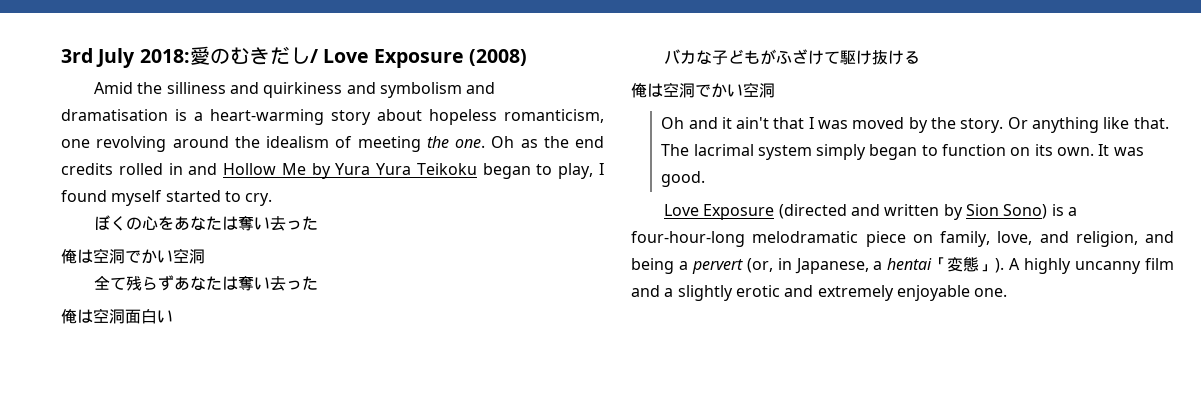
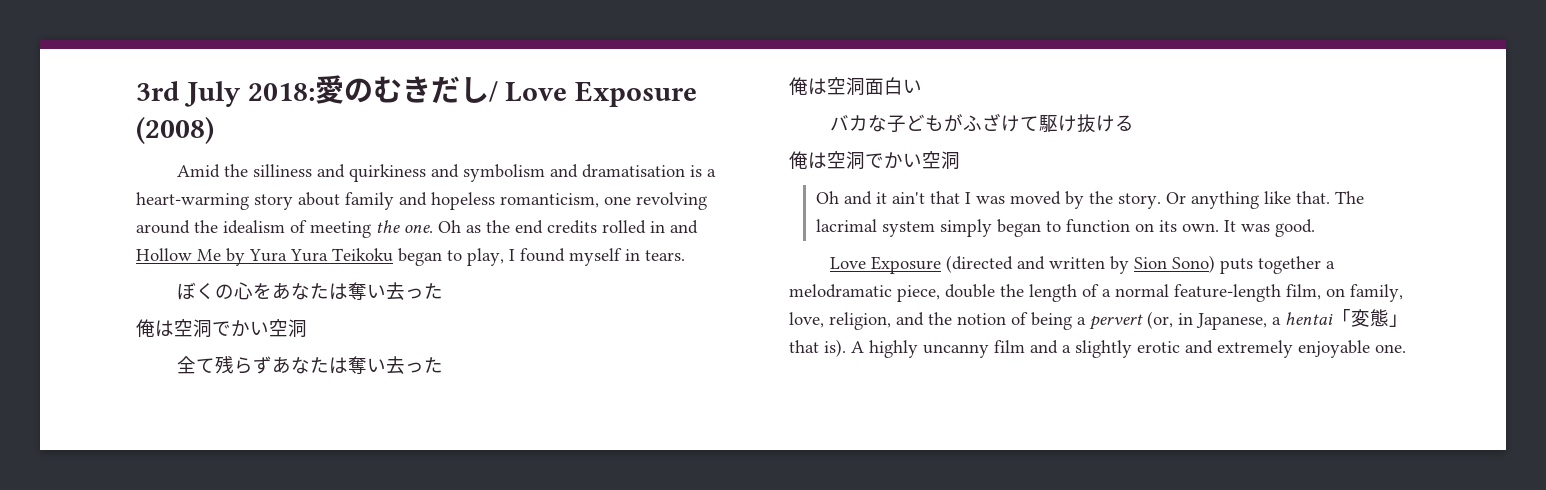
- Amid the silliness and quirkiness and symbolism and dramatisation is a heart-warming story about hopeless romanticism, one revolving around the idealism of meeting the one.
+ Amid the silliness and quirkiness and symbolism and dramatisation is a heart-warming story about family and hopeless romanticism, one revolving around the idealism of meeting the one.
- Oh as the end credits rolled in and Hollow Me by Yura Yura Teikoku began to play, I found myself started to cry.
+ Oh as the end credits rolled in and Hollow Me by Yura Yura Teikoku began to play, I found myself in tears.
- Love Exposure (directed and written by Sion Sono) is a four-hour-long melodramatic piece on family, love, and religion, and being a pervert (or, in Japanese, a hentai「変態」).
+ Love Exposure (directed and written by Sion Sono) puts together a melodramatic piece, double the length of a normal feature-length film, on family, love, religion, and the notion of being a pervert (or, in Japanese, a hentai「変態」that is).

